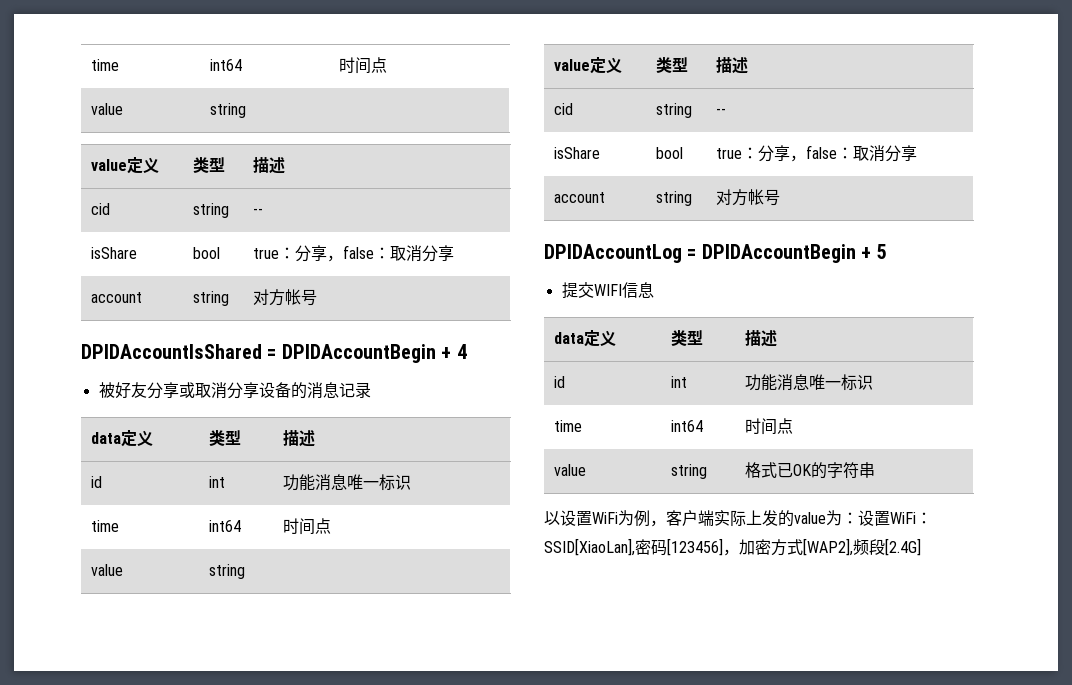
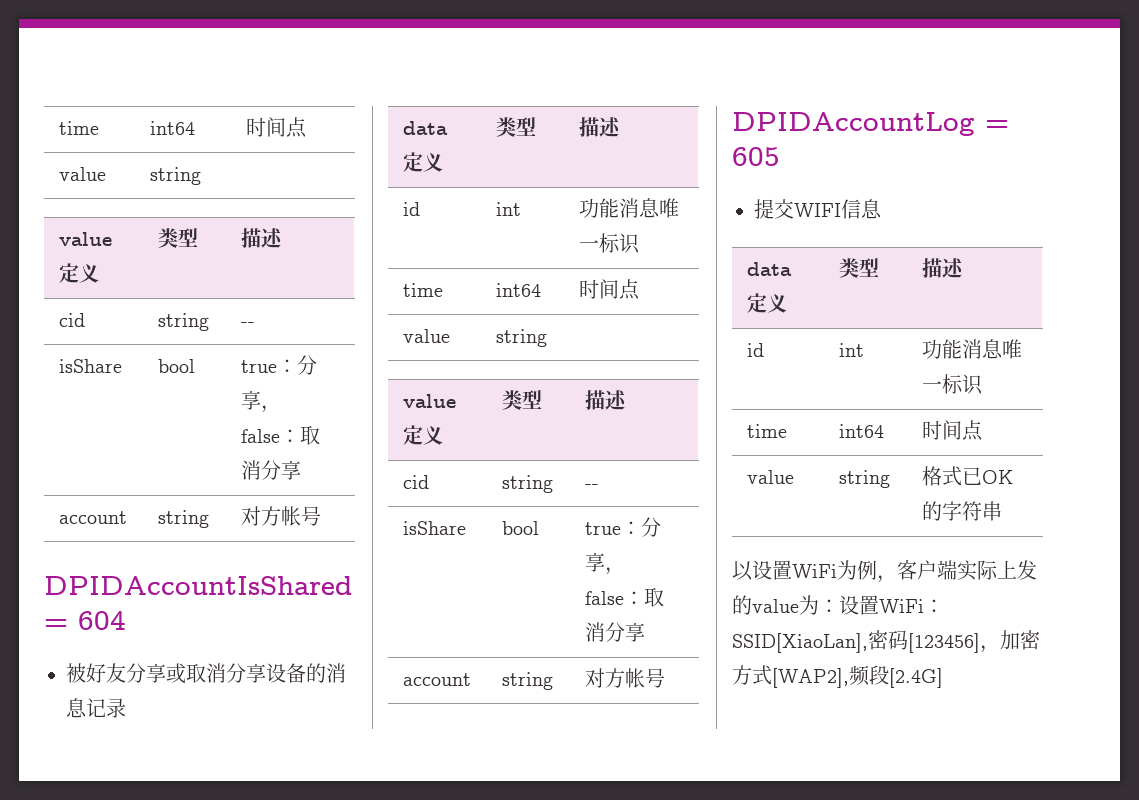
- DPIDAccountIsShared = DPIDAccountBegin + 4
+ DPIDAccountIsShared = 604
- DPIDAccountLog = DPIDAccountBegin + 5
+ DPIDAccountLog = 605

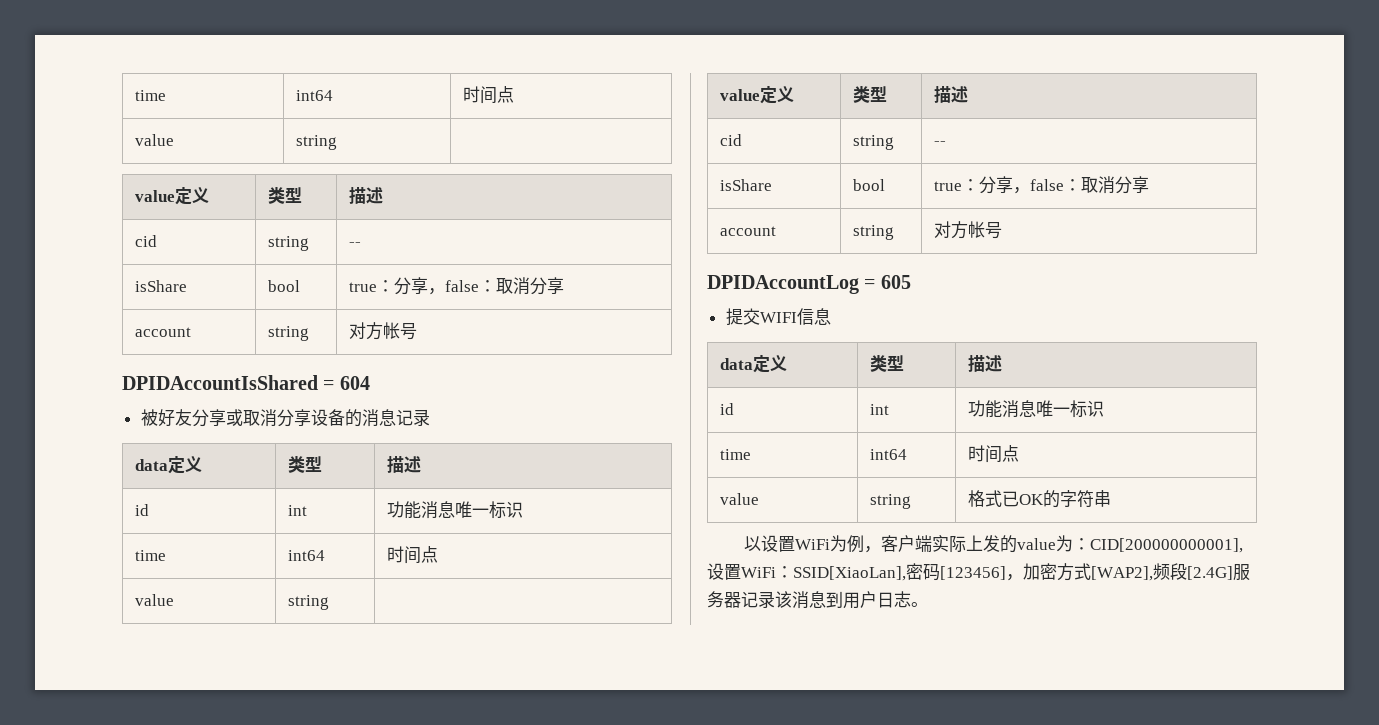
- 以设置WiFi为例，客户端实际上发的value为：设置WiFi：SSID[XiaoLan],密码[123456]，加密方式[WAP2],频段[2.4G]
+ 以设置WiFi为例，客户端实际上发的value为：CID[200000000001],设置WiFi：SSID[XiaoLan],密码[123456]，加密方式[WAP2],频段[2.4G]服务器记录该消息到用户日志。

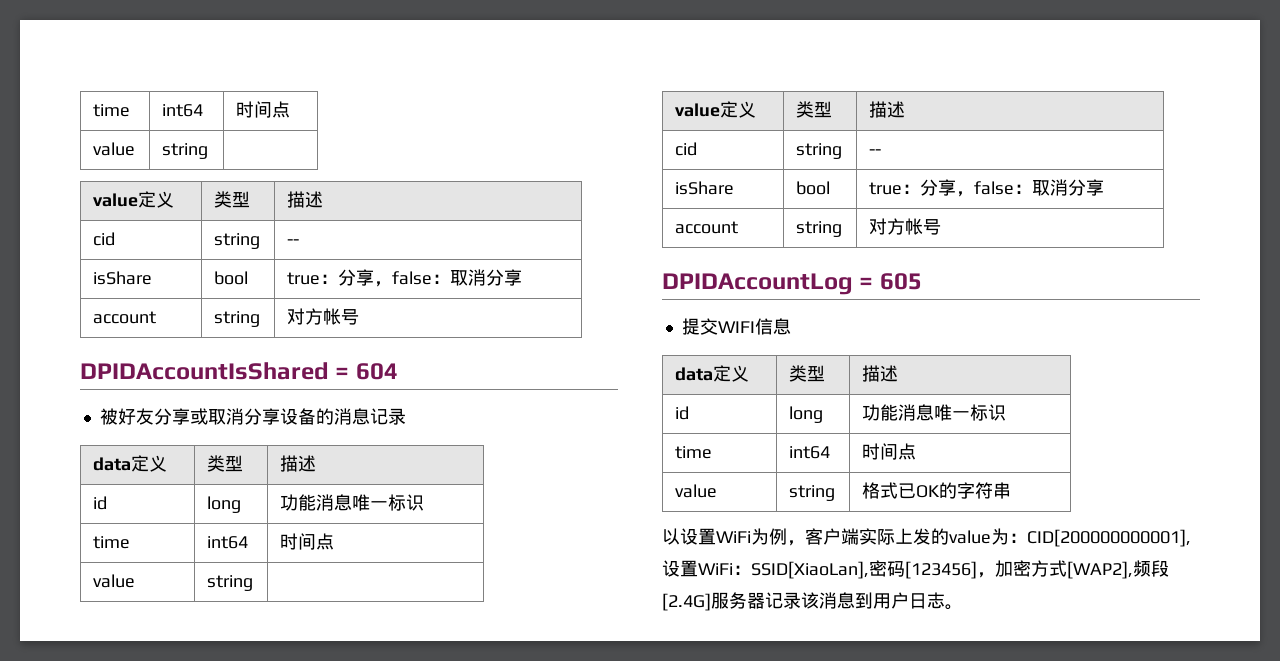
  被好友分享或取消分享设备的消息记录
  data定义 | 类型 | 描述
- id | int | 功能消息唯一标识
+ id | long | 功能消息唯一标识
  提交WIFI信息
  data定义 | 类型 | 描述
- id | int | 功能消息唯一标识
+ id | long | 功能消息唯一标识

